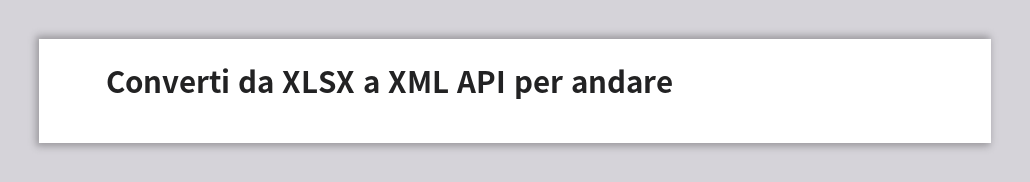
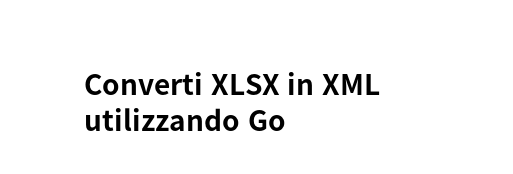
- Converti da XLSX a XML API per andare
+ Converti XLSX in XML utilizzando Go

